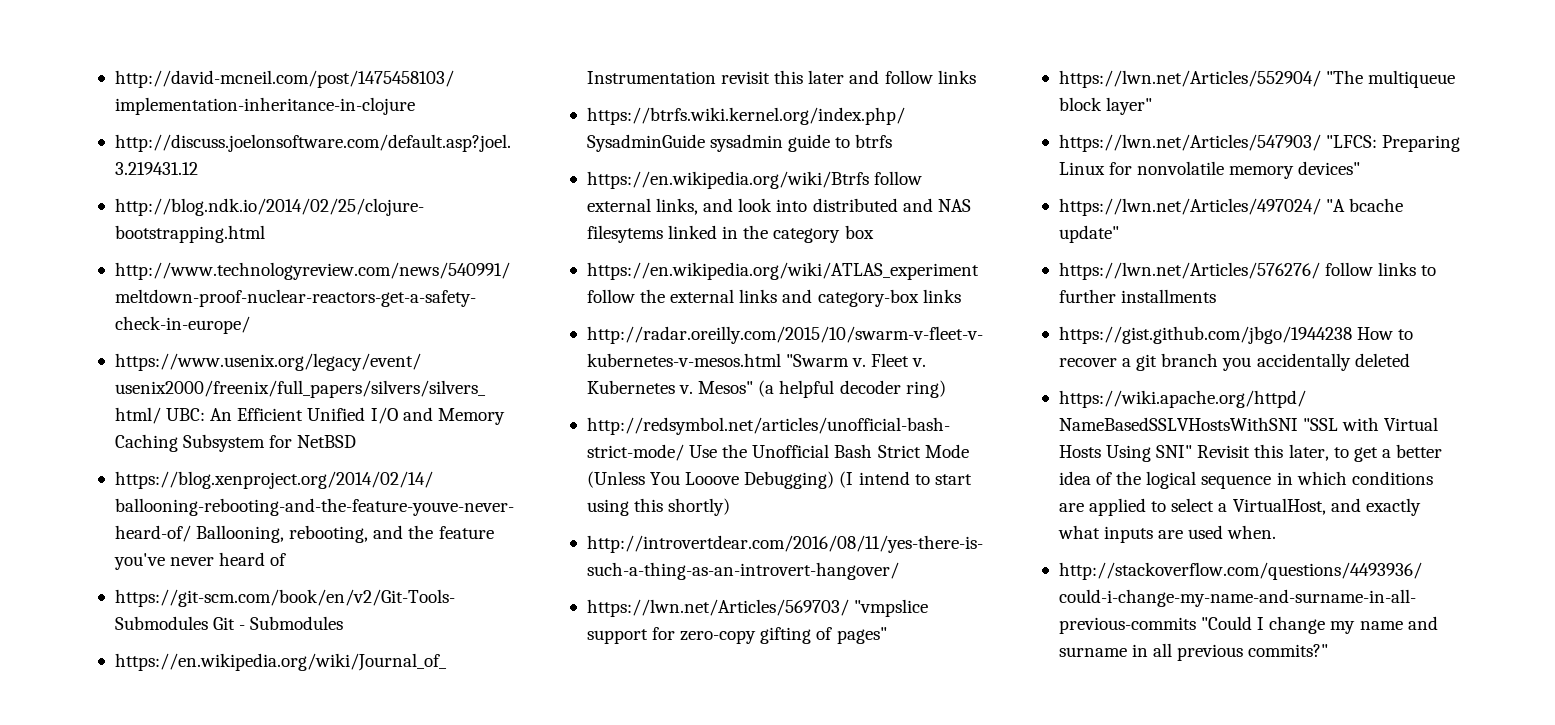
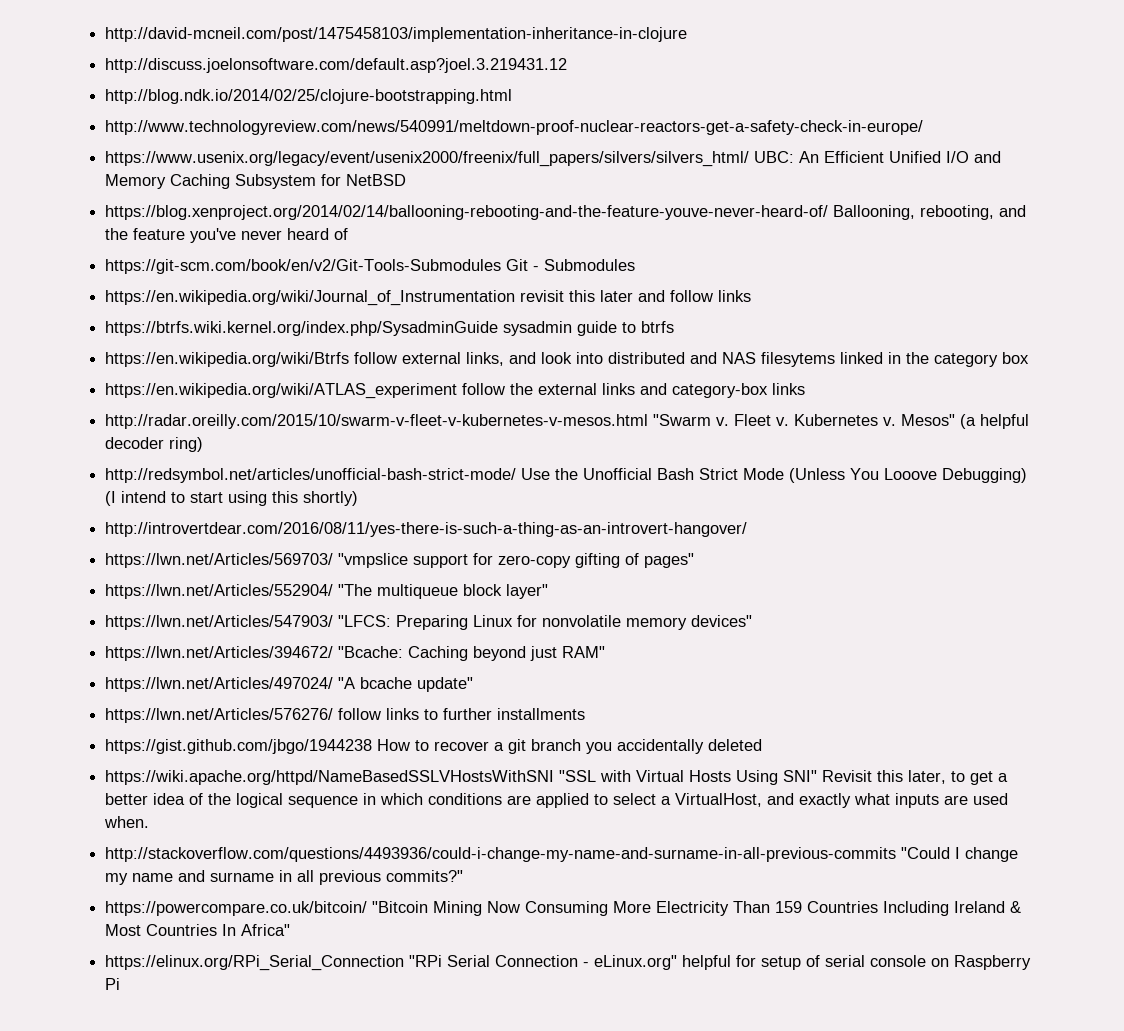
+ https://lwn.net/Articles/394672/ "Bcache: Caching beyond just RAM"
+ https://powercompare.co.uk/bitcoin/ "Bitcoin Mining Now Consuming More Electricity Than 159 Countries Including Ireland & Most Countries In Africa"
+ https://elinux.org/RPi_Serial_Connection "RPi Serial Connection - eLinux.org" helpful for setup of serial console on Raspberry Pi

